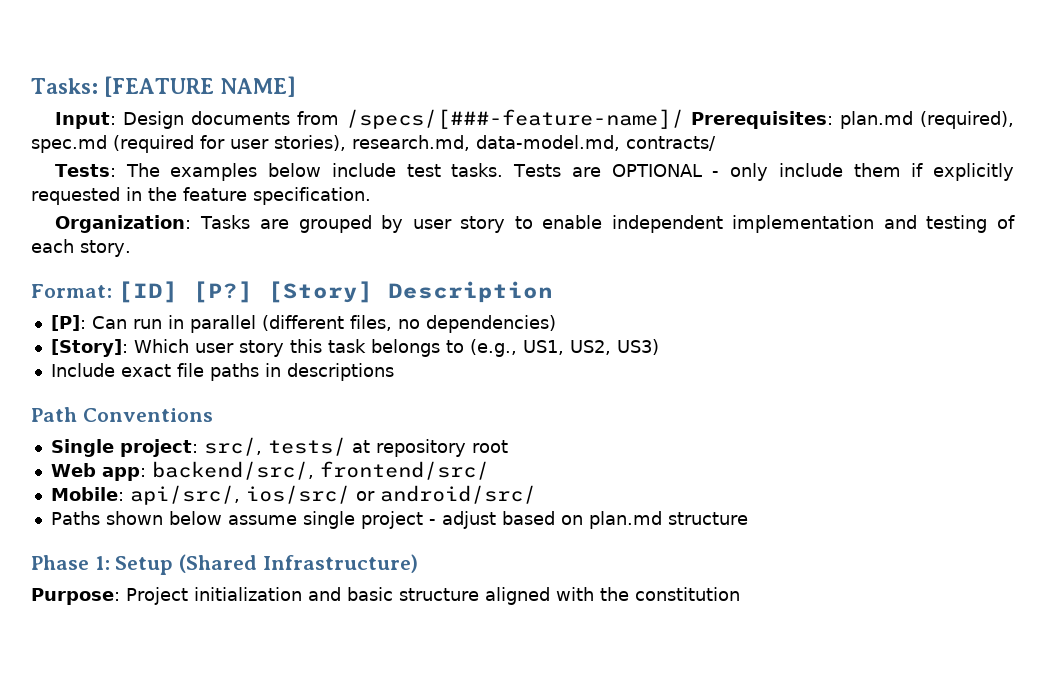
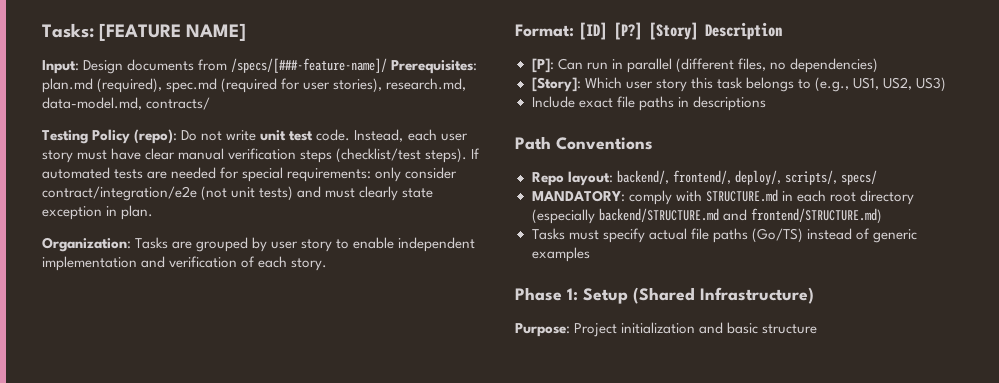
- Tests: The examples below include test tasks. Tests are OPTIONAL - only include them if explicitly requested in the feature specification.
+ Testing Policy (repo): Do not write unit test code. Instead, each user story must have clear manual verification steps (checklist/test steps). If automated tests are needed for special requirements: only consider contract/integration/e2e (not unit tests) and must clearly state exception in plan.
- Organization: Tasks are grouped by user story to enable independent implementation and testing of each story.
+ Organization: Tasks are grouped by user story to enable independent implementation and verification of each story.
- Single project: src/, tests/ at repository root
- Web app: backend/src/, frontend/src/
- Mobile: api/src/, ios/src/ or android/src/
- Paths shown below assume single project - adjust based on plan.md structure
+ Repo layout: backend/, frontend/, deploy/, scripts/, specs/
+ MANDATORY: comply with STRUCTURE.md in each root directory (especially backend/STRUCTURE.md and frontend/STRUCTURE.md)
+ Tasks must specify actual file paths (Go/TS) instead of generic examples
- Purpose: Project initialization and basic structure aligned with the constitution
+ Purpose: Project initialization and basic structure

